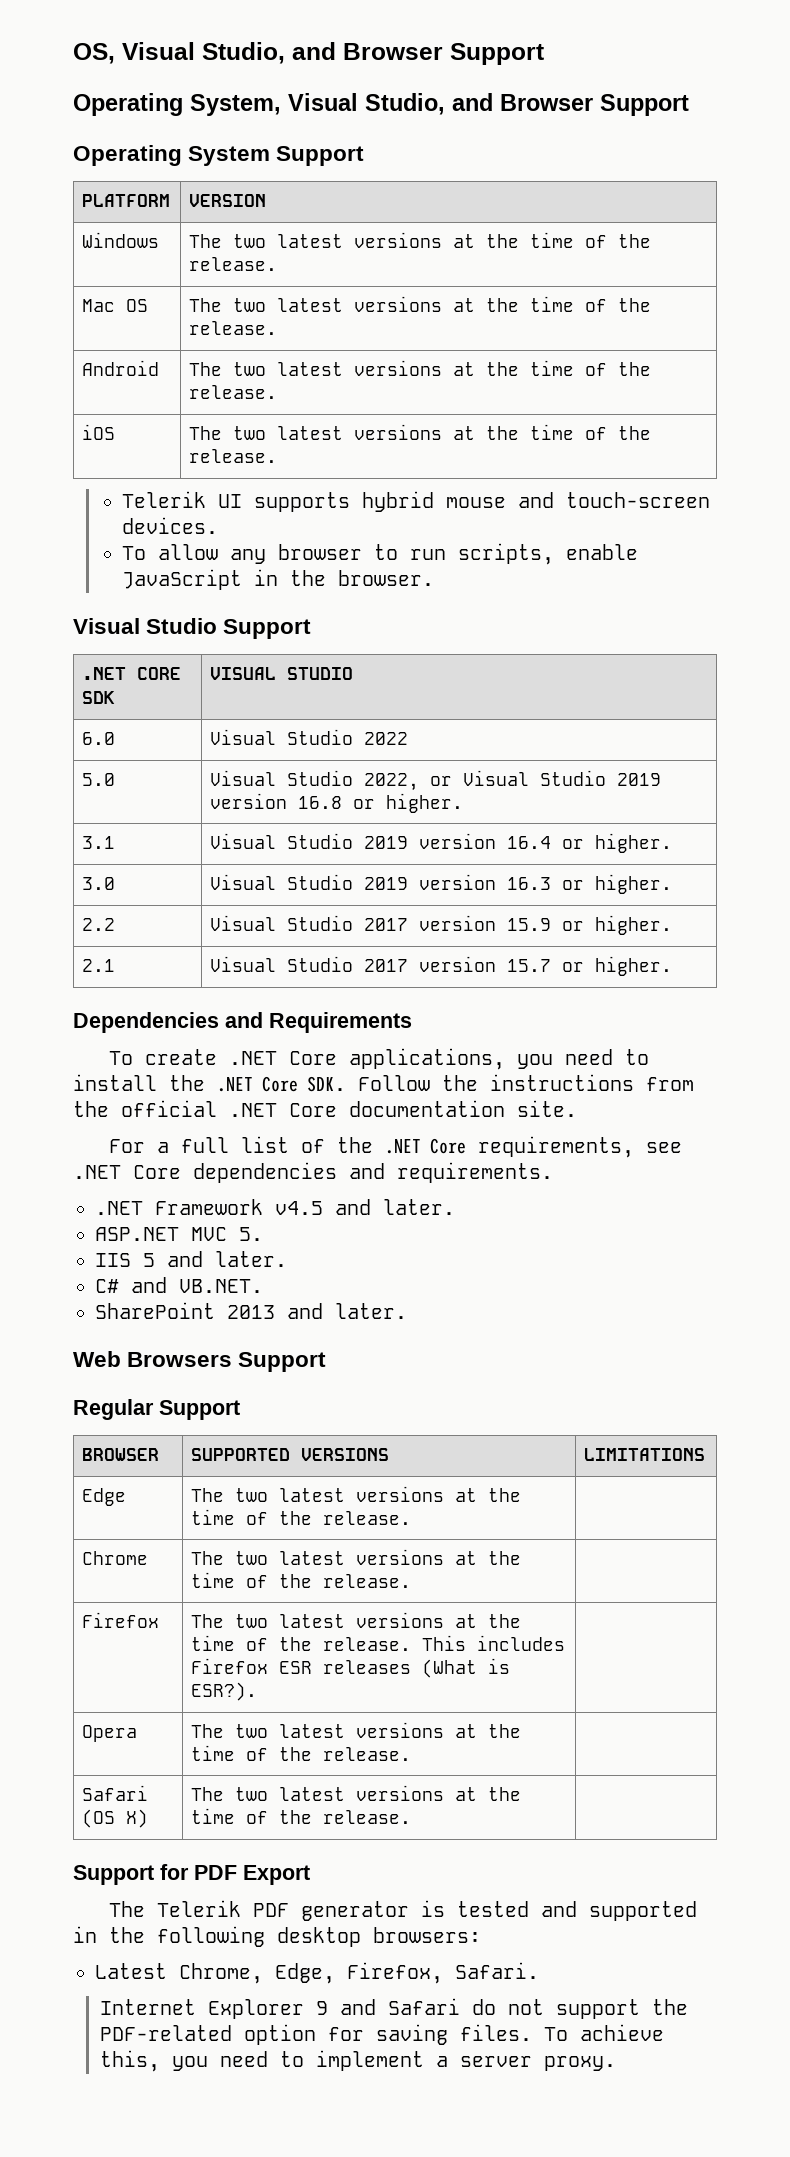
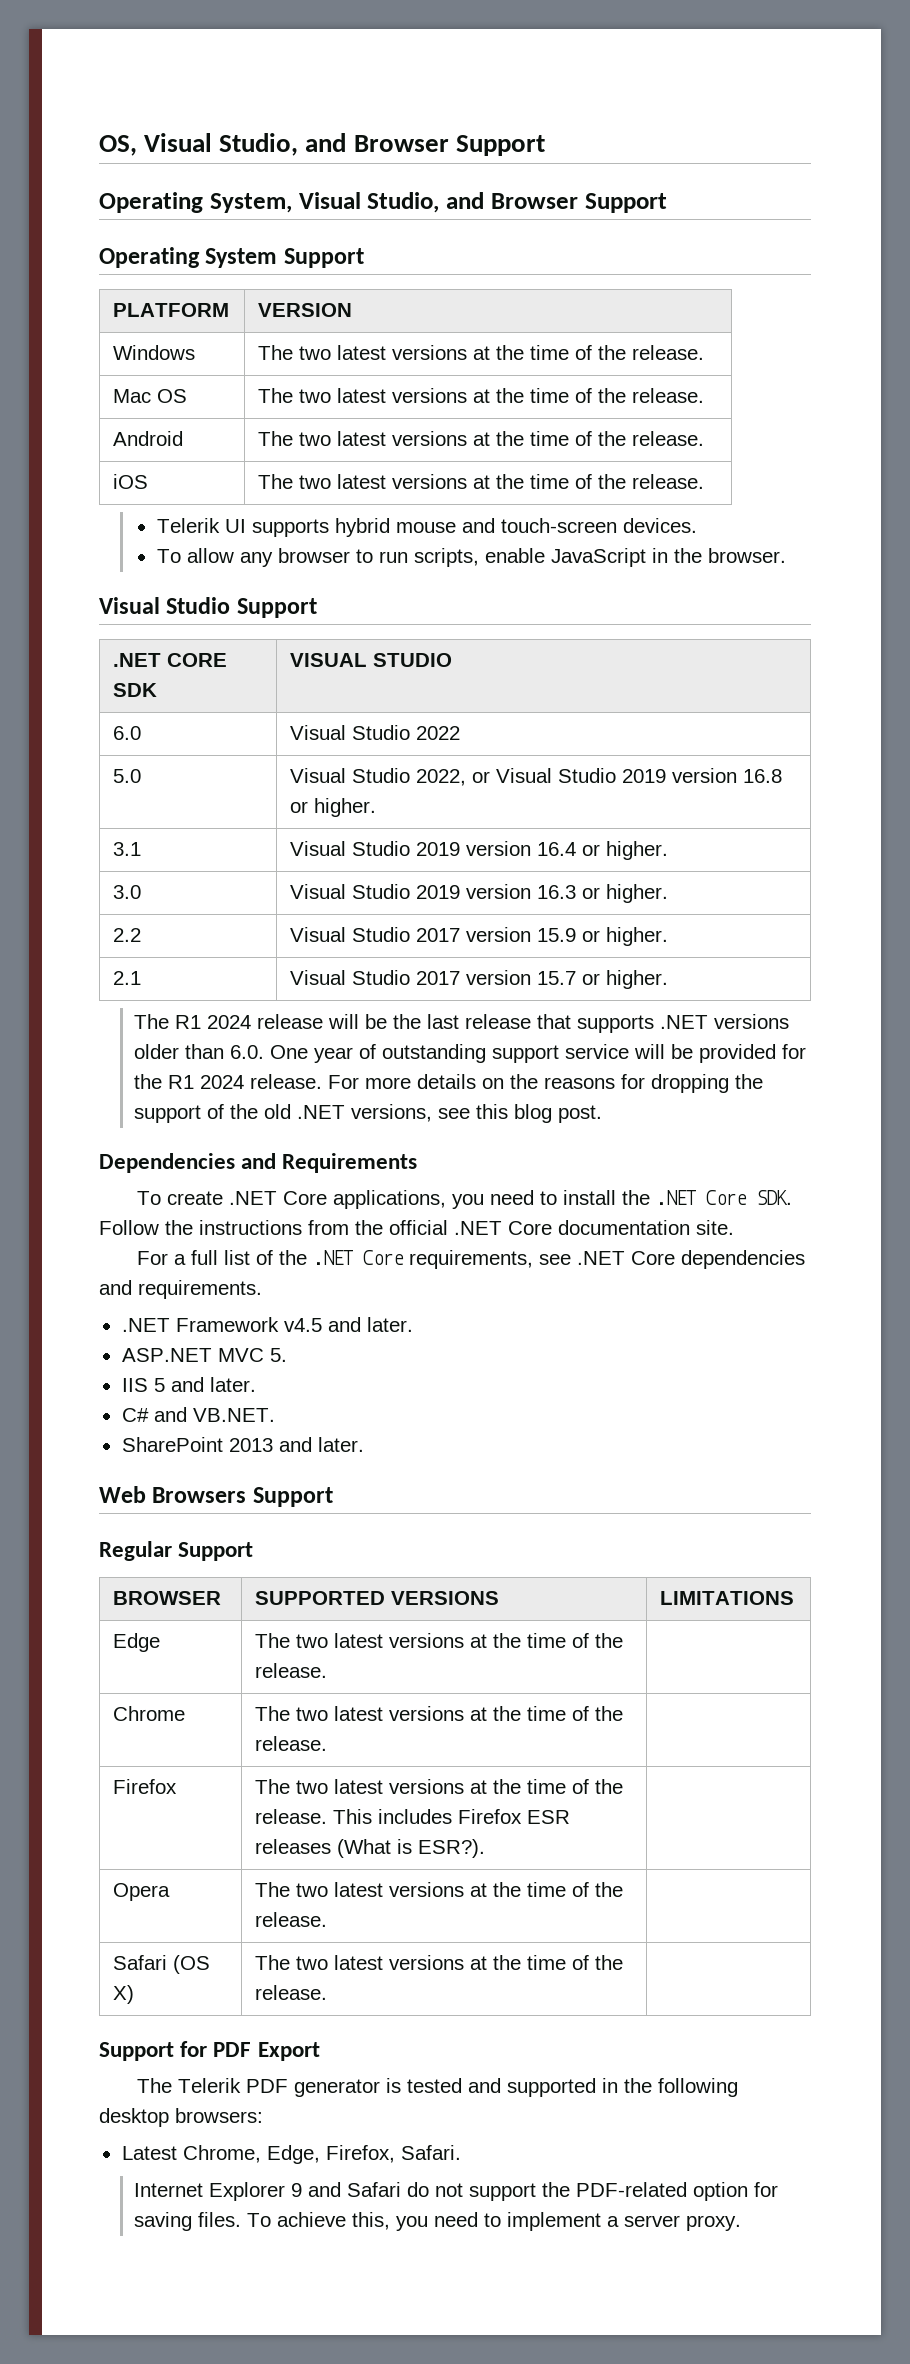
+ The R1 2024 release will be the last release that supports .NET versions older than 6.0. One year of outstanding support service will be provided for the R1 2024 release. For more details on the reasons for dropping the support of the old .NET versions, see this blog post.

